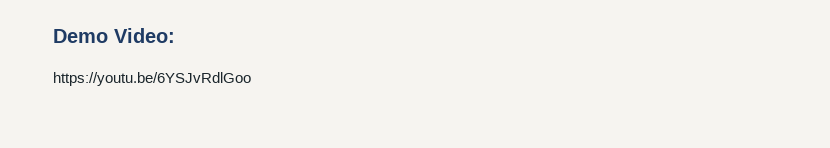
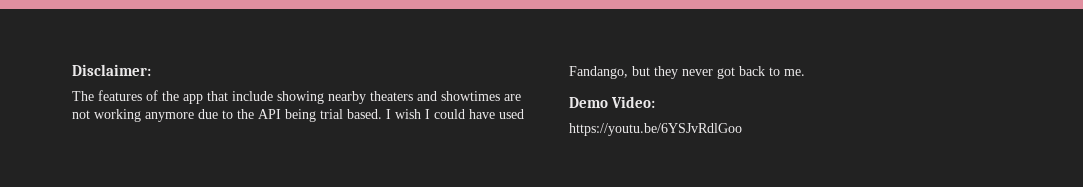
+ Disclaimer:
+ The features of the app that include showing nearby theaters and showtimes are not working anymore due to the API being trial based. I wish I could have used Fandango, but they never got back to me.

